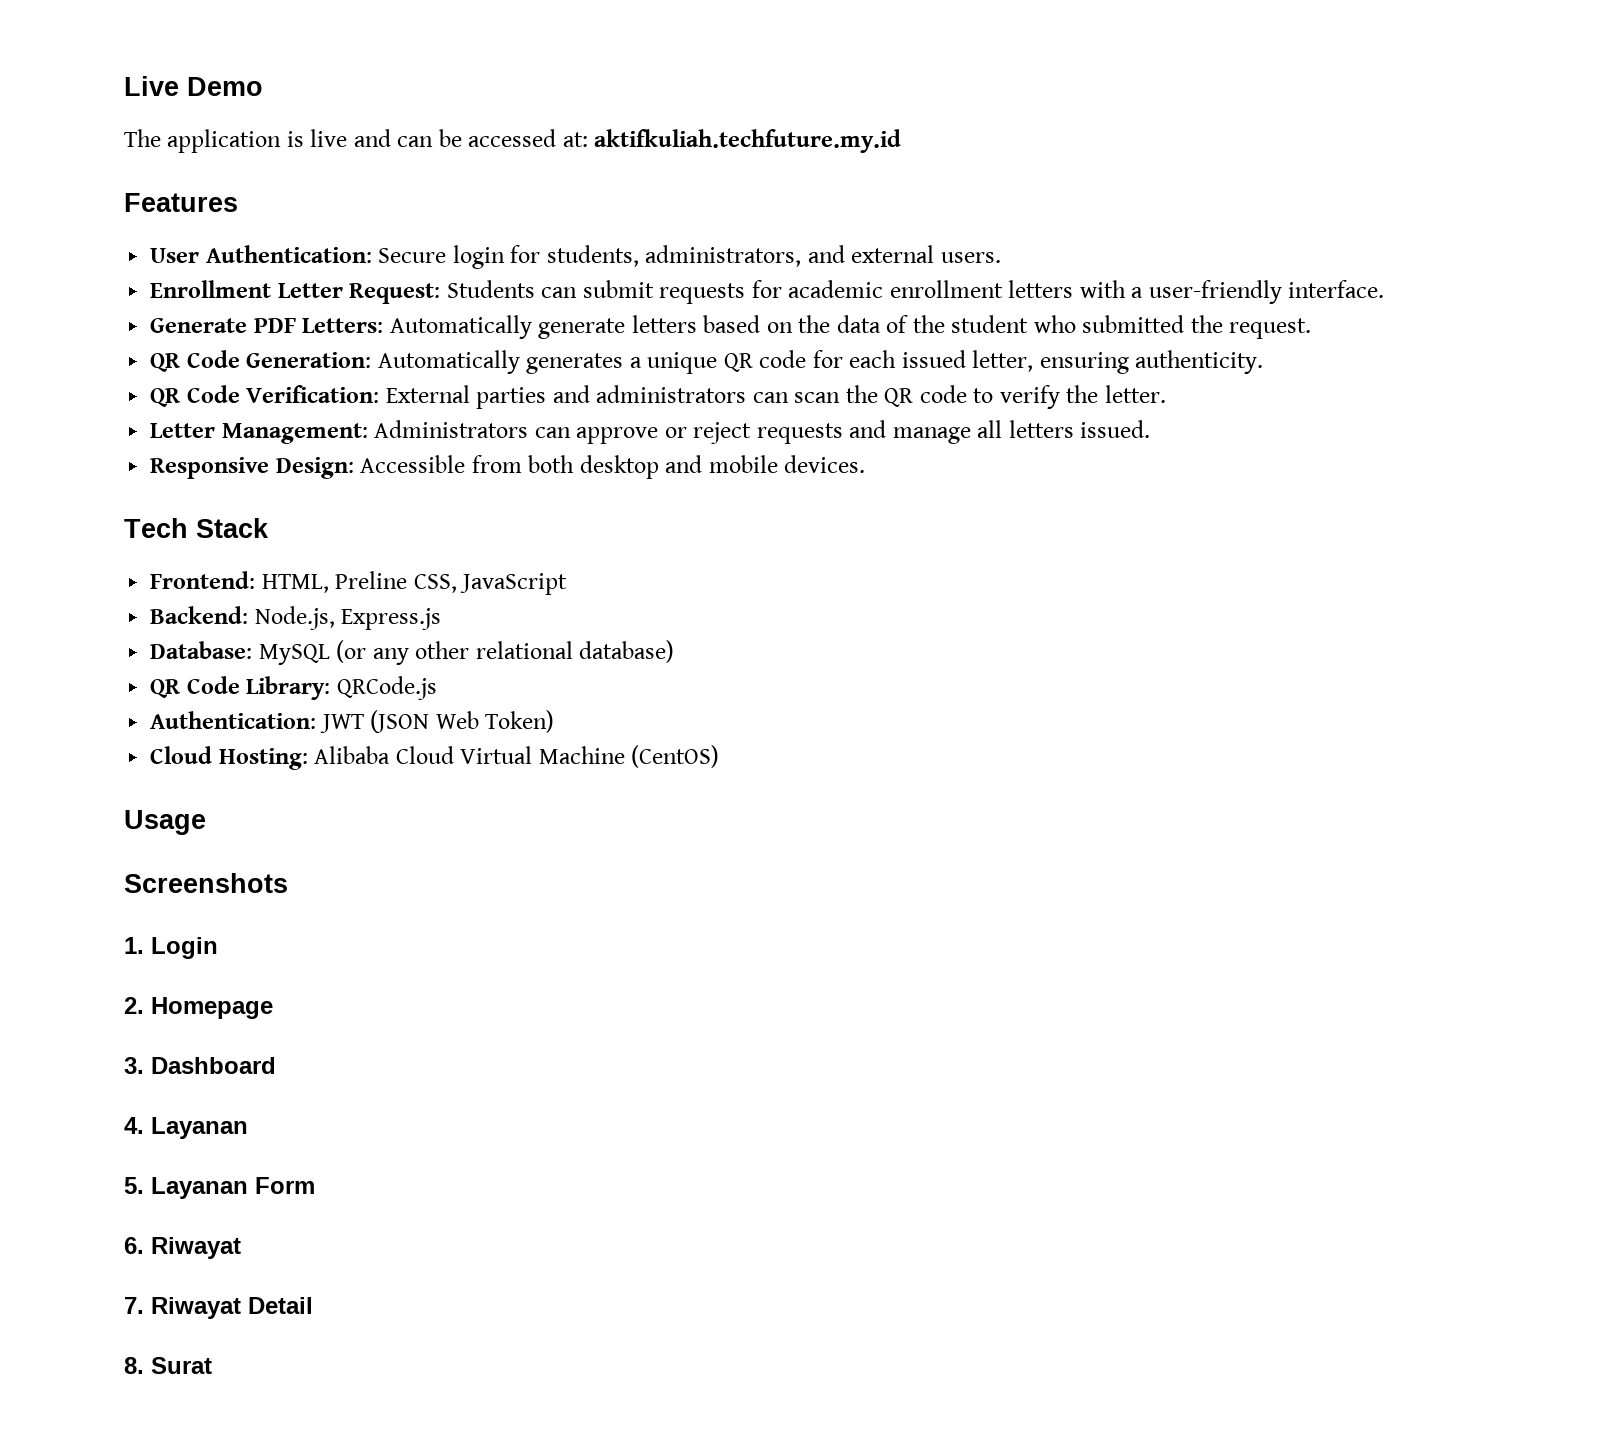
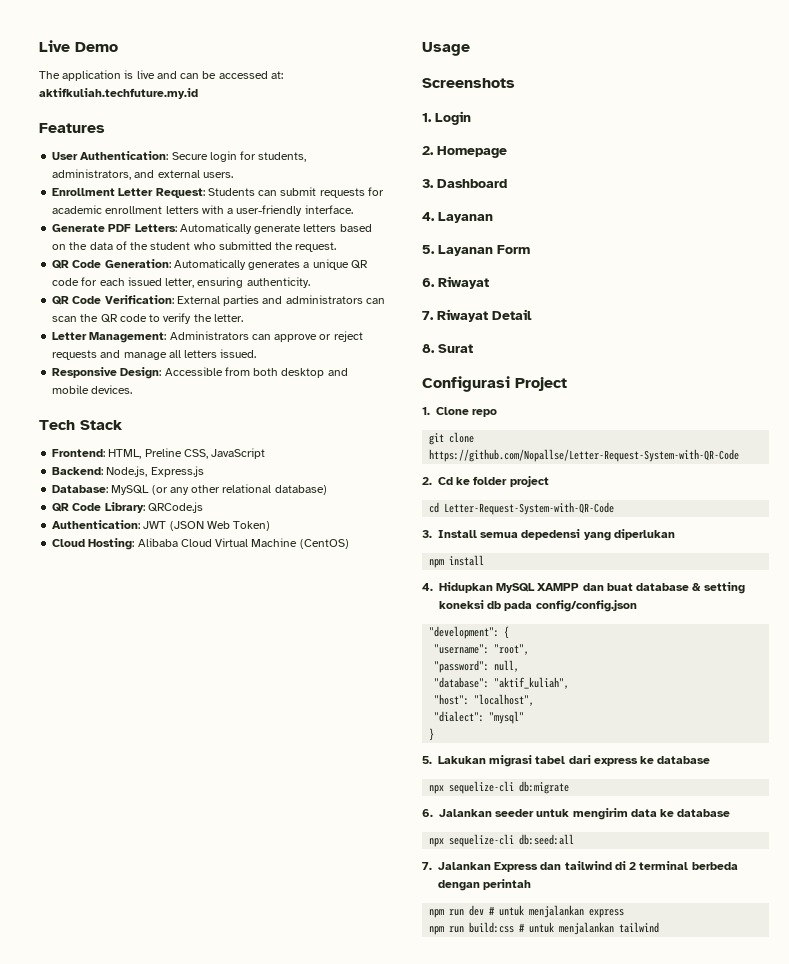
+ Configurasi Project
+ 1. Clone repo
+ git clone https://github.com/Nopallse/Letter-Request-System-with-QR-Code
+ 2. Cd ke folder project
+ cd Letter-Request-System-with-QR-Code
+ 3. Install semua depedensi yang diperlukan
+ npm install
+ 4. Hidupkan MySQL XAMPP dan buat database & setting koneksi db pada config/config.json
+ "development": {
+ "username": "root",
+ "password": null,
+ "database": "aktif_kuliah",
+ "host": "localhost",
+ "dialect": "mysql"
+ }
+ 5. Lakukan migrasi tabel dari express ke database
+ npx sequelize-cli db:migrate
+ 6. Jalankan seeder untuk mengirim data ke database
+ npx sequelize-cli db:seed:all
+ 7. Jalankan Express dan tailwind di 2 terminal berbeda dengan perintah
+ npm run dev # untuk menjalankan express
+ npm run build:css # untuk menjalankan tailwind

